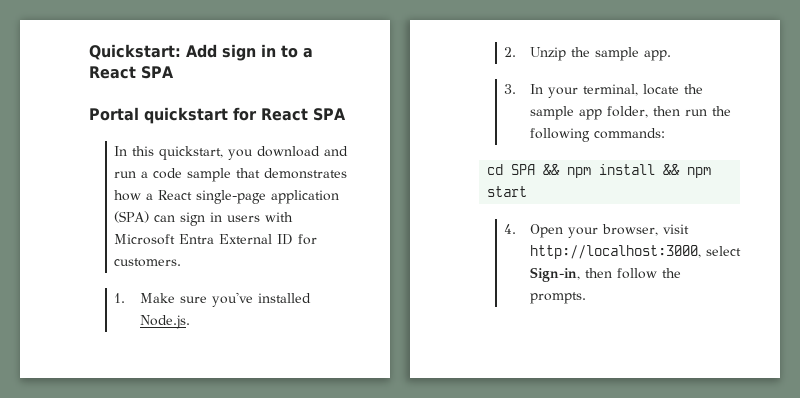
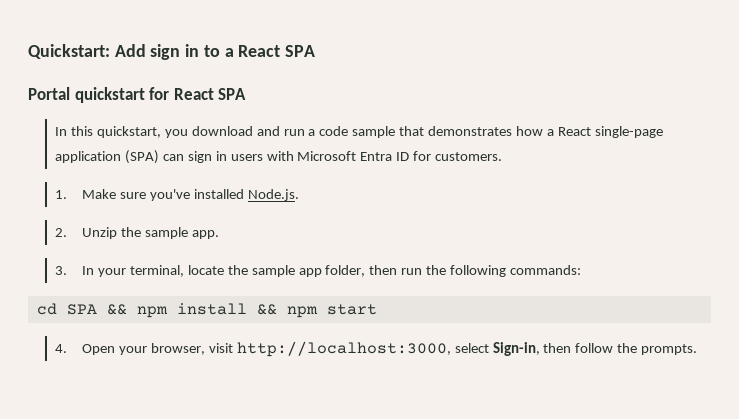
- In this quickstart, you download and run a code sample that demonstrates how a React single-page application (SPA) can sign in users with Microsoft Entra External ID for customers.
+ In this quickstart, you download and run a code sample that demonstrates how a React single-page application (SPA) can sign in users with Microsoft Entra ID for customers.

